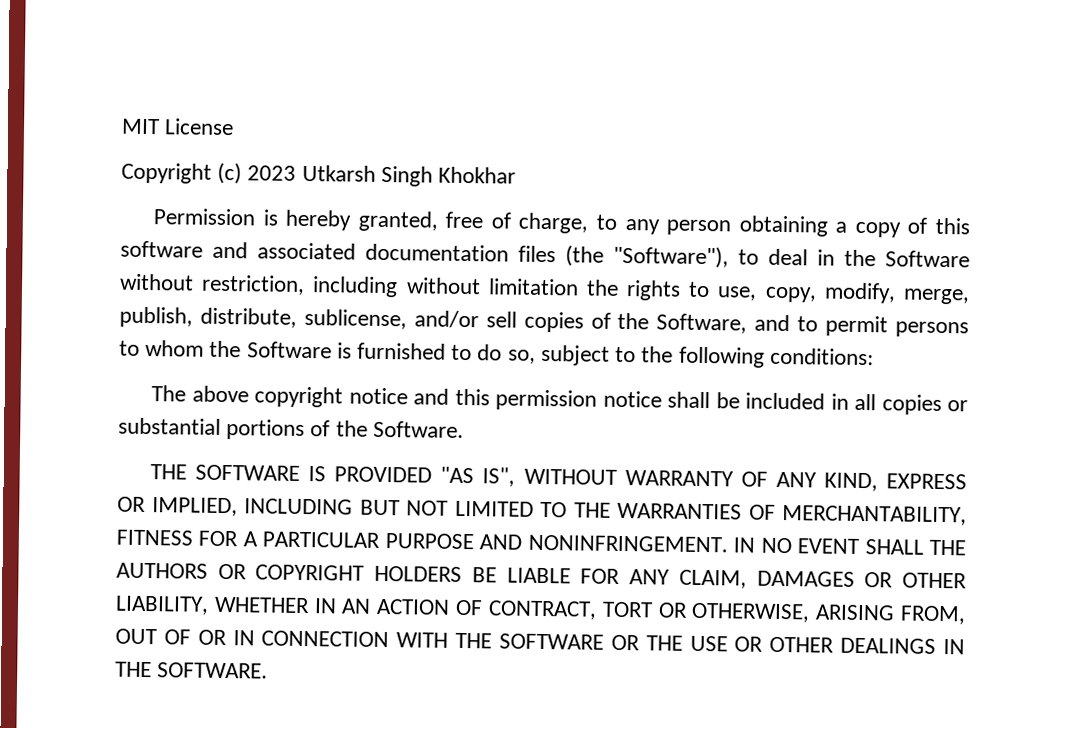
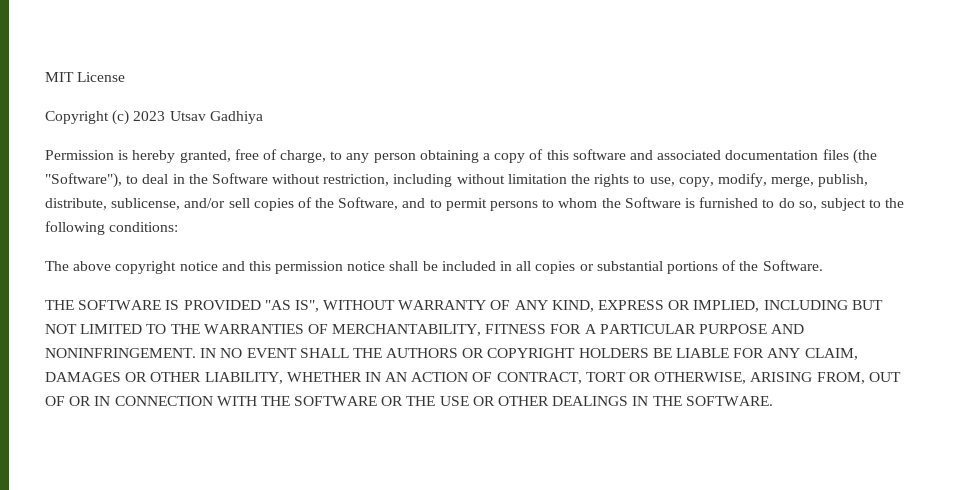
- Copyright (c) 2023 Utkarsh Singh Khokhar
+ Copyright (c) 2023 Utsav Gadhiya

